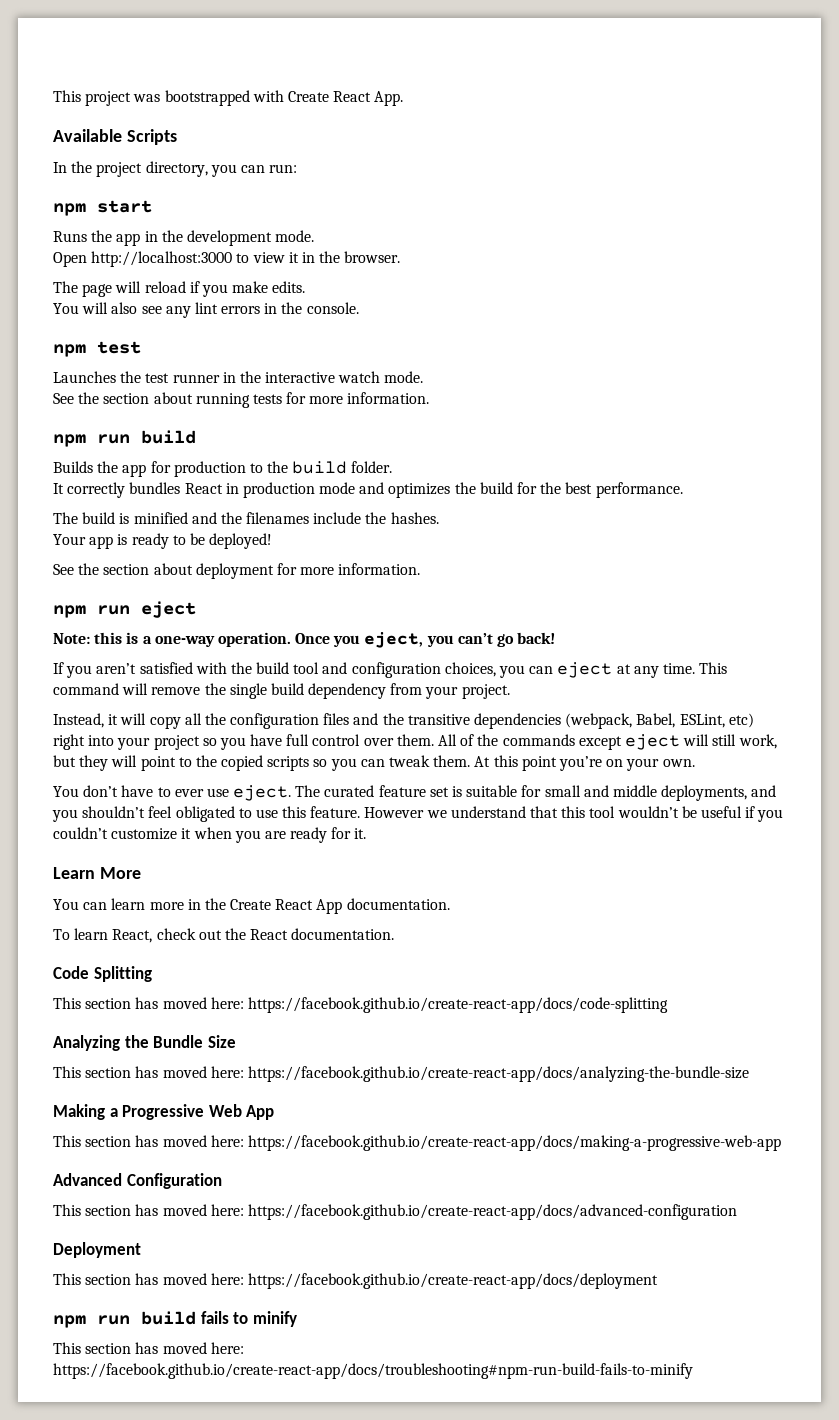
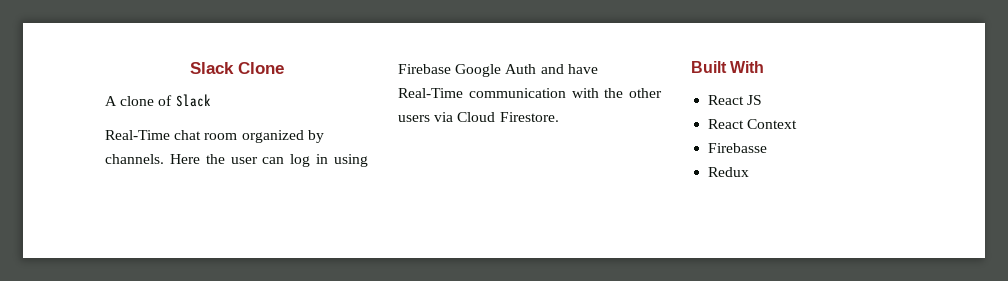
- This project was bootstrapped with Create React App.
- Available Scripts
- In the project directory, you can run:
- npm start
- Runs the app in the development mode.
- Open http://localhost:3000 to view it in the browser.
- The page will reload if you make edits.
- You will also see any lint errors in the console.
- npm test
- Launches the test runner in the interactive watch mode.
- See the section about running tests for more information.
- npm run build
- Builds the app for production to the build folder.
- It correctly bundles React in production mode and optimizes the build for the best performance.
- The build is minified and the filenames include the hashes.
- Your app is ready to be deployed!
- See the section about deployment for more information.
- npm run eject
- Note: this is a one-way operation. Once you eject, you can’t go back!
- If you aren’t satisfied with the build tool and configuration choices, you can eject at any time. This command will remove the single build dependency from your project.
- Instead, it will copy all the configuration files and the transitive dependencies (webpack, Babel, ESLint, etc) right into your project so you have full control over them. All of the commands except eject will still work, but they will point to the copied scripts so you can tweak them. At this point you’re on your own.
- You don’t have to ever use eject. The curated feature set is suitable for small and middle deployments, and you shouldn’t feel obligated to use this feature. However we understand that this tool wouldn’t be useful if you couldn’t customize it when you are ready for it.
- Learn More
- You can learn more in the Create React App documentation.
- To learn React, check out the React documentation.
- Code Splitting
- This section has moved here: https://facebook.github.io/create-react-app/docs/code-splitting
- Analyzing the Bundle Size
- This section has moved here: https://facebook.github.io/create-react-app/docs/analyzing-the-bundle-size
- Making a Progressive Web App
- This section has moved here: https://facebook.github.io/create-react-app/docs/making-a-progressive-web-app
- Advanced Configuration
- This section has moved here: https://facebook.github.io/create-react-app/docs/advanced-configuration
- Deployment
- This section has moved here: https://facebook.github.io/create-react-app/docs/deployment
- npm run build fails to minify
- This section has moved here: https://facebook.github.io/create-react-app/docs/troubleshooting#npm-run-build-fails-to-minify
+ Slack Clone
+ A clone of Slack
+ Real-Time chat room organized by channels. Here the user can log in using Firebase Google Auth and have Real-Time communication with the other users via Cloud Firestore.
+ Built With
+ React JS
+ React Context
+ Firebasse
+ Redux

